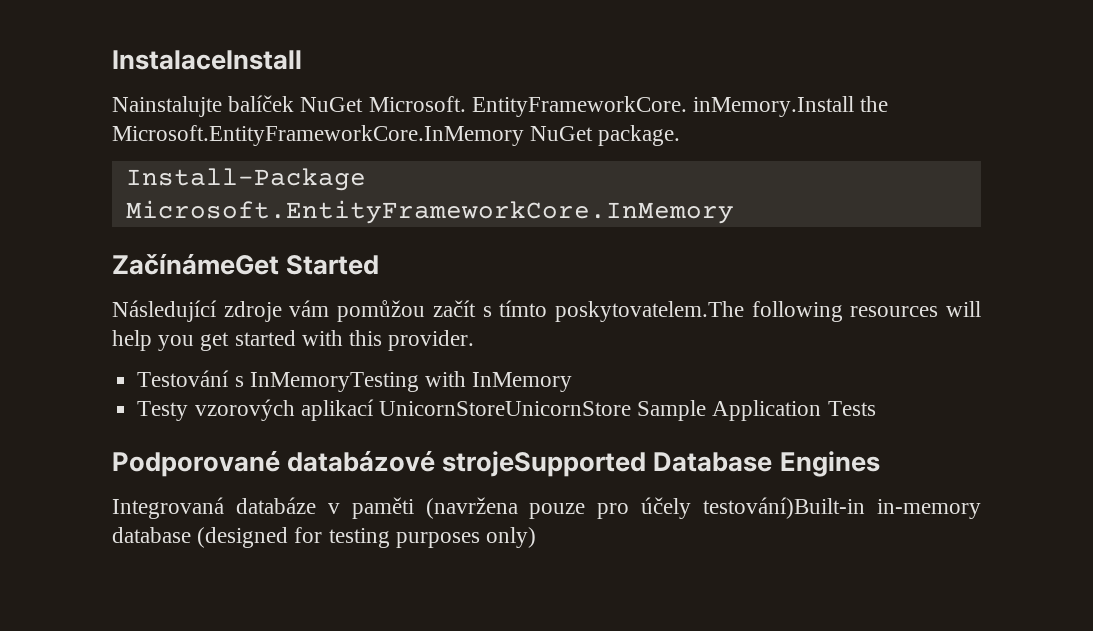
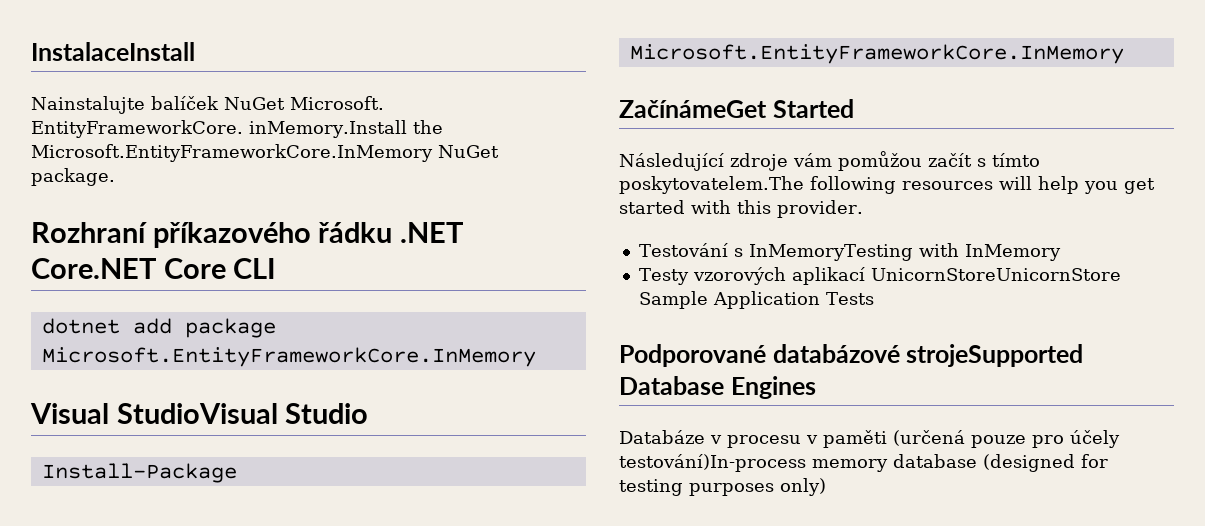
+ Rozhraní příkazového řádku .NET Core.NET Core CLI
+ dotnet add package Microsoft.EntityFrameworkCore.InMemory
+ Visual StudioVisual Studio
- Integrovaná databáze v paměti (navržena pouze pro účely testování)Built-in in-memory database (designed for testing purposes only)
+ Databáze v procesu v paměti (určená pouze pro účely testování)In-process memory database (designed for testing purposes only)

